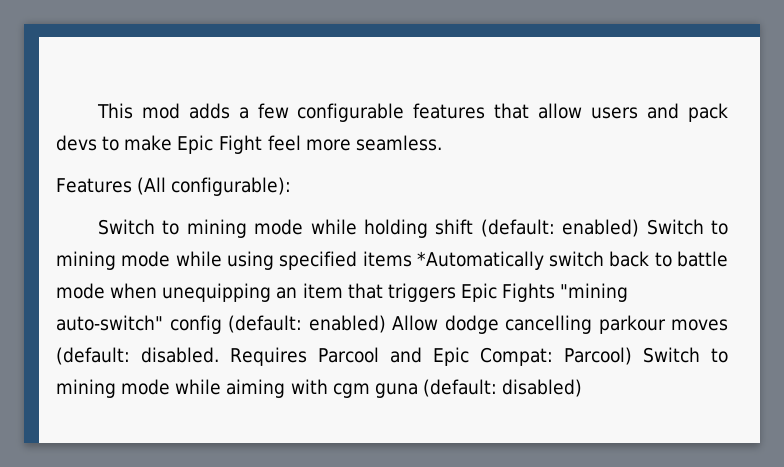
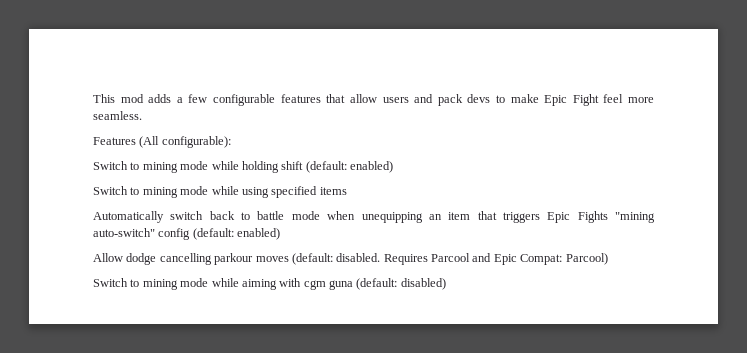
- Switch to mining mode while holding shift (default: enabled) Switch to mining mode while using specified items *Automatically switch back to battle mode when unequipping an item that triggers Epic Fights "mining auto-switch" config (default: enabled) Allow dodge cancelling parkour moves (default: disabled.
+ Switch to mining mode while holding shift (default: enabled)
+ Switch to mining mode while using specified items
+ Automatically switch back to battle mode when unequipping an item that triggers Epic Fights "mining auto-switch" config (default: enabled)
+ Allow dodge cancelling parkour moves (default: disabled.
- Requires Parcool and Epic Compat: Parcool) Switch to mining mode while aiming with cgm guna (default: disabled)
+ Requires Parcool and Epic Compat: Parcool)
+ Switch to mining mode while aiming with cgm guna (default: disabled)

